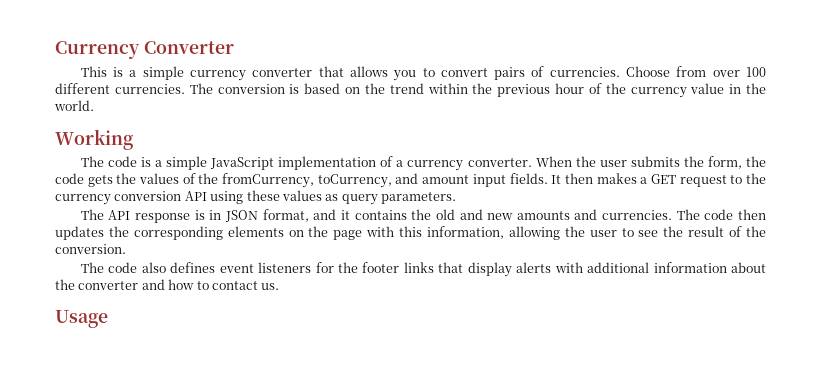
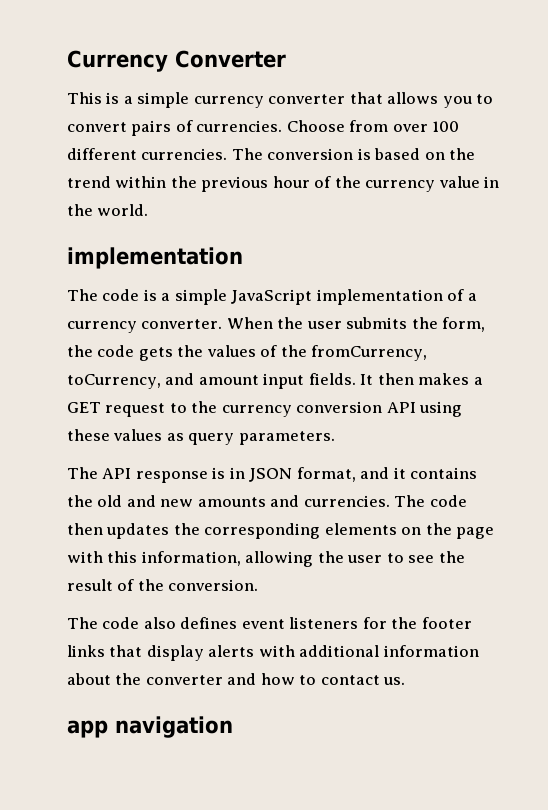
  The conversion is based on the trend within the previous hour of the currency value in the world.
- Working
+ implementation
- Usage
+ app navigation

